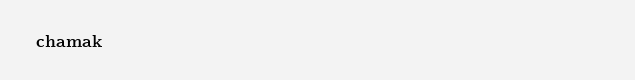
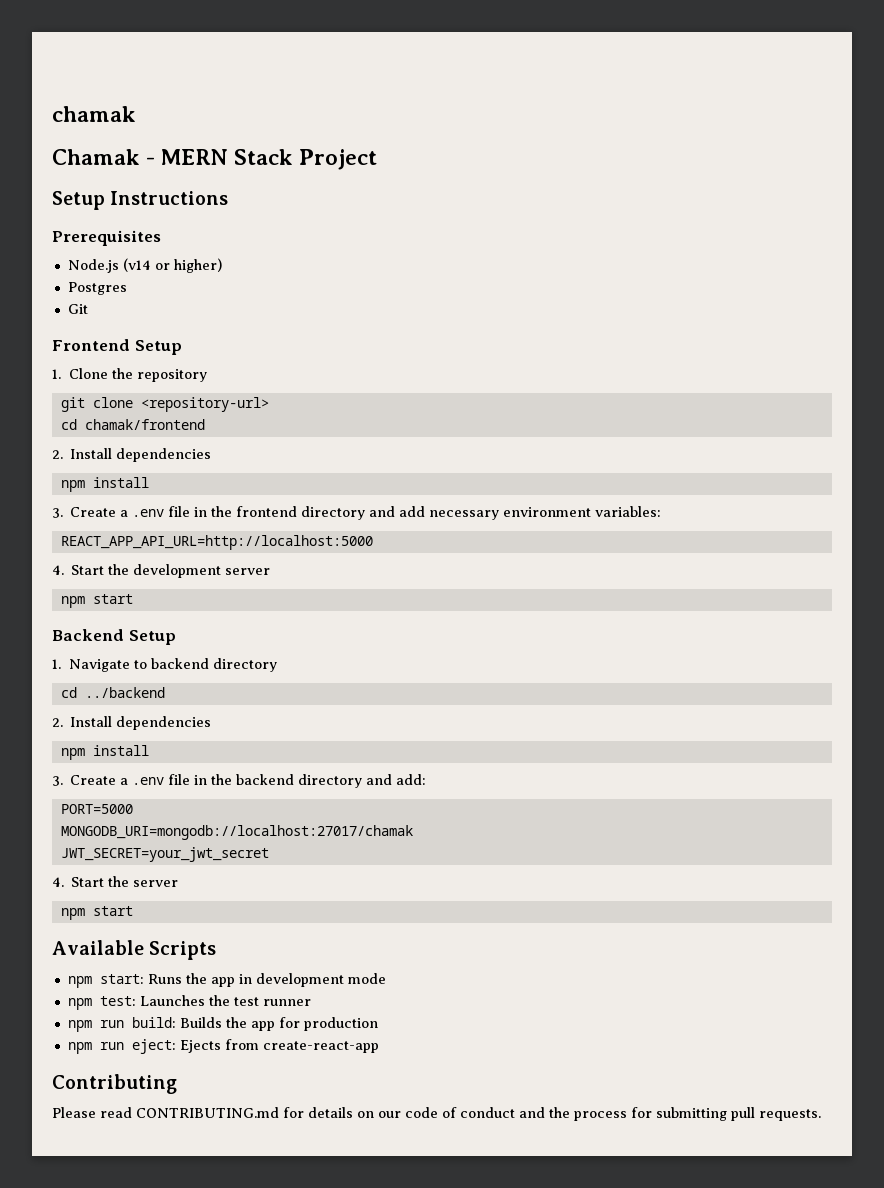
+ Chamak - MERN Stack Project
+ Setup Instructions
+ Prerequisites
+ Node.js (v14 or higher)
+ Postgres
+ Git
+ Frontend Setup
+ 1. Clone the repository
+ git clone <repository-url>
+ cd chamak/frontend
+ 2. Install dependencies
+ npm install
+ 3. Create a .env file in the frontend directory and add necessary environment variables:
+ REACT_APP_API_URL=http://localhost:5000
+ 4. Start the development server
+ npm start
+ Backend Setup
+ 1. Navigate to backend directory
+ cd ../backend
+ 2. Install dependencies
+ npm install
+ 3. Create a .env file in the backend directory and add:
+ PORT=5000
+ MONGODB_URI=mongodb://localhost:27017/chamak
+ JWT_SECRET=your_jwt_secret
+ 4. Start the server
+ npm start
+ Available Scripts
+ npm start: Runs the app in development mode
+ npm test: Launches the test runner
+ npm run build: Builds the app for production
+ npm run eject: Ejects from create-react-app
+ Contributing
+ Please read CONTRIBUTING.md for details on our code of conduct and the process for submitting pull requests.

